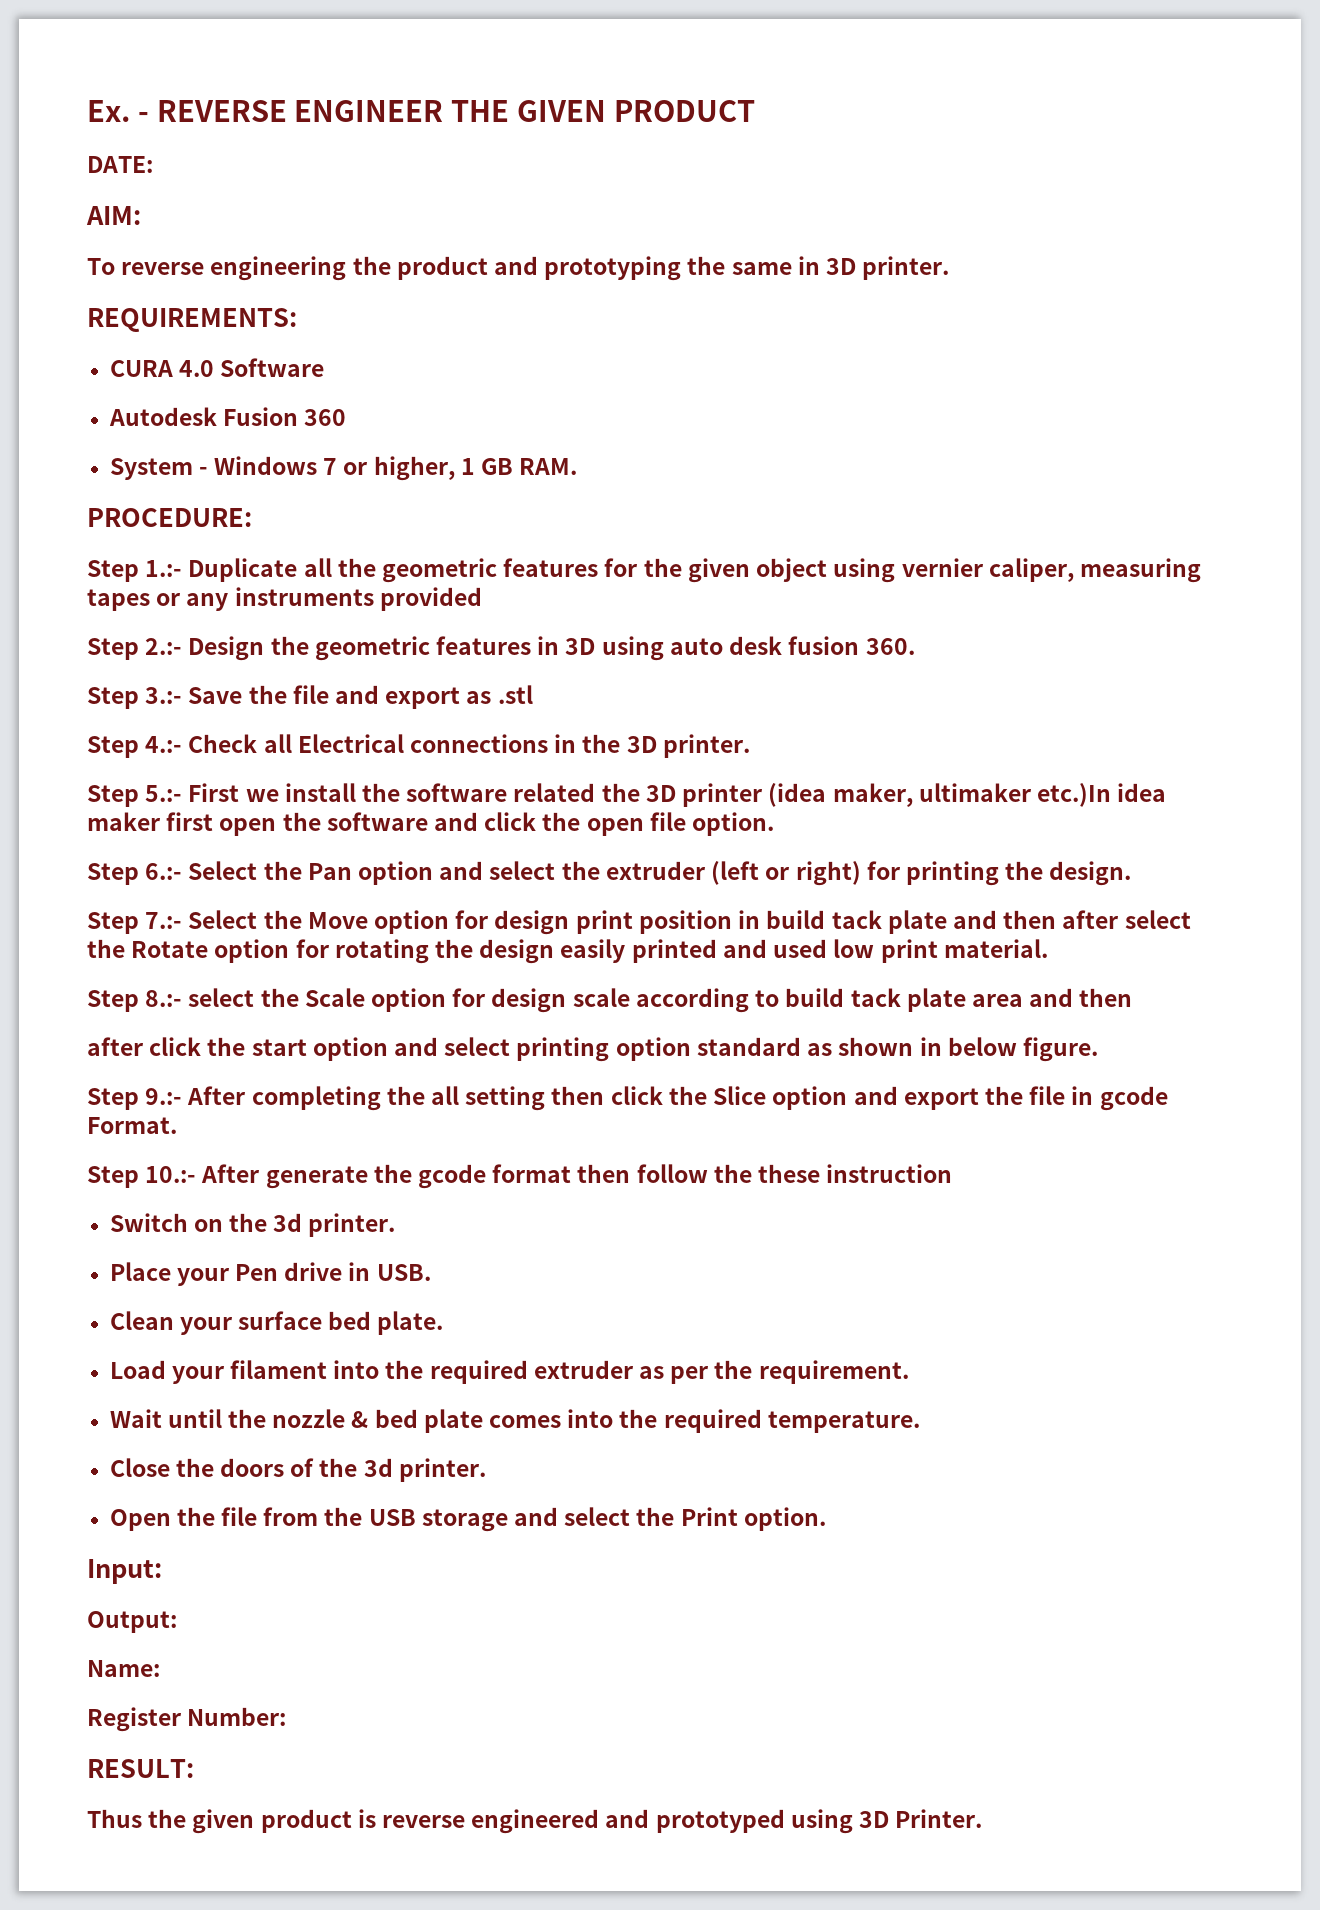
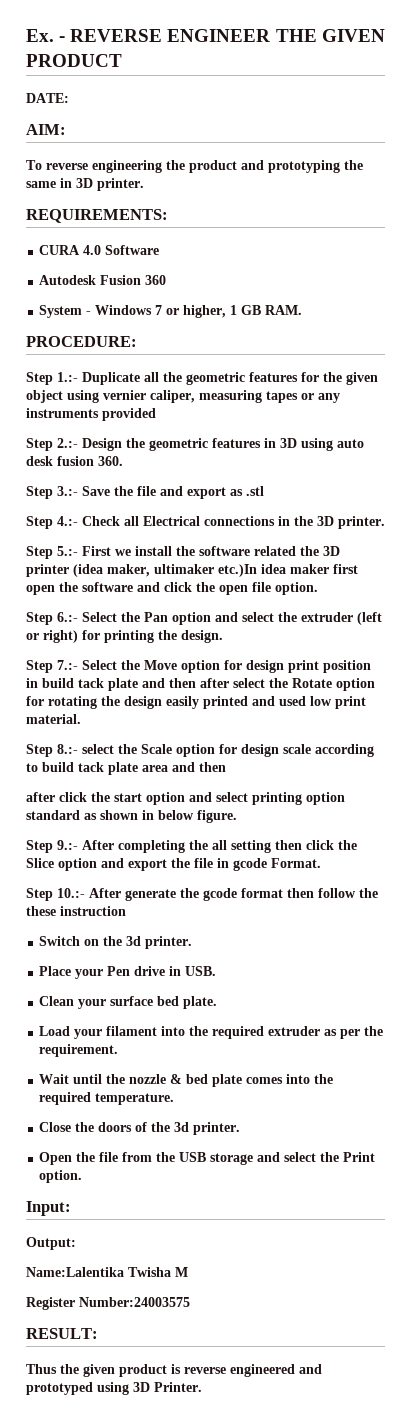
- Name:
+ Name:Lalentika Twisha M
- Register Number:
+ Register Number:24003575

